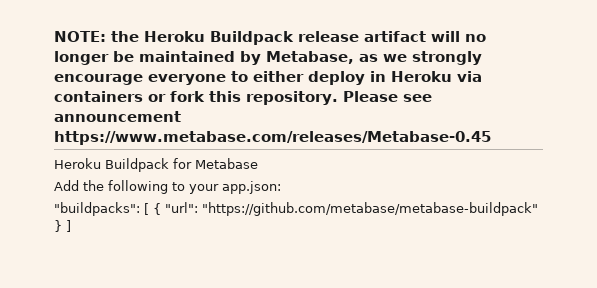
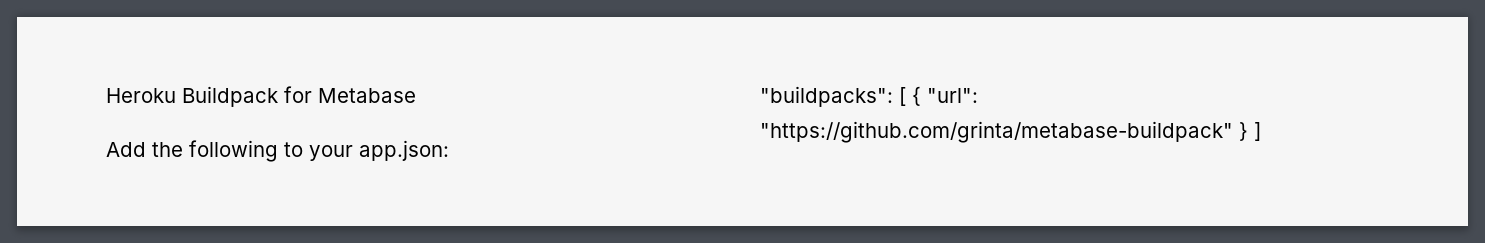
- NOTE: the Heroku Buildpack release artifact will no longer be maintained by Metabase, as we strongly encourage everyone to either deploy in Heroku via containers or fork this repository. Please see announcement https://www.metabase.com/releases/Metabase-0.45
- "buildpacks": [ { "url": "https://github.com/metabase/metabase-buildpack" } ]
+ "buildpacks": [ { "url": "https://github.com/grinta/metabase-buildpack" } ]

